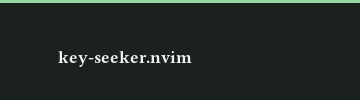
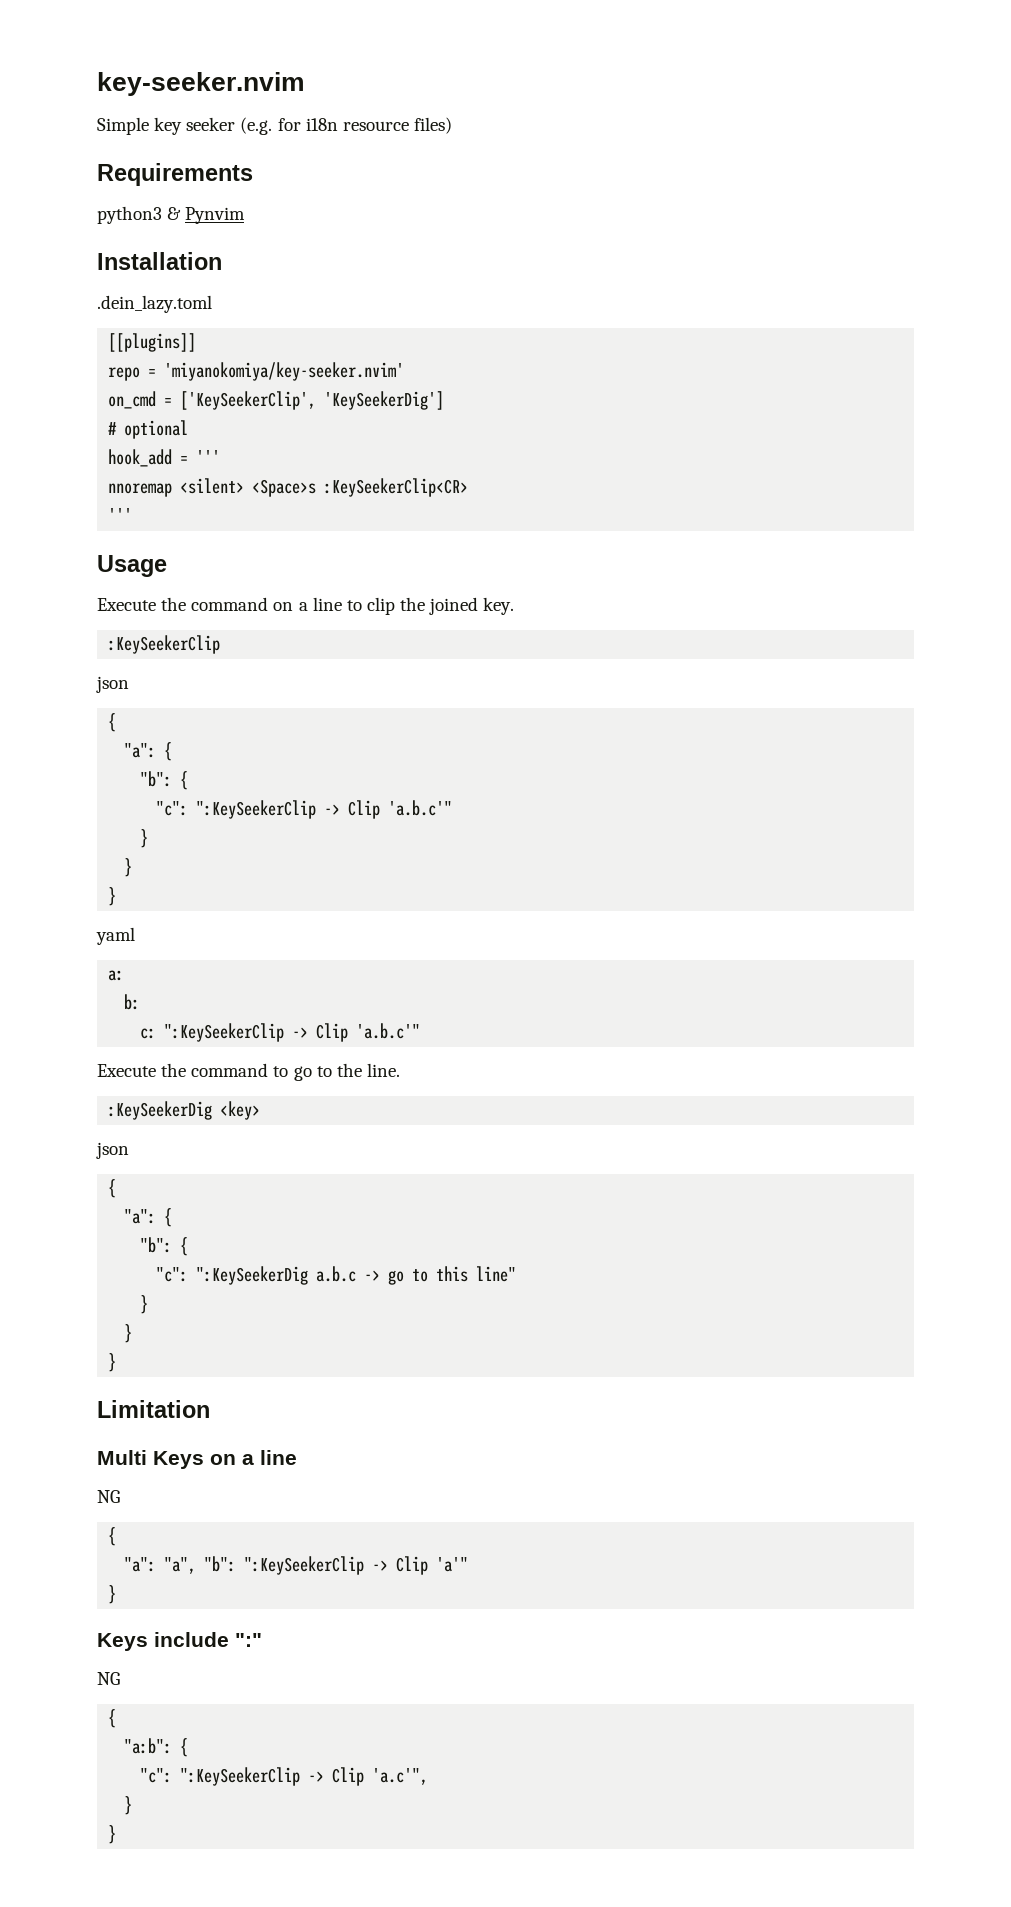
+ Simple key seeker (e.g. for i18n resource files)
+ Requirements
+ python3 & Pynvim
+ Installation
+ .dein_lazy.toml
+ [[plugins]]
+ repo = 'miyanokomiya/key-seeker.nvim'
+ on_cmd = ['KeySeekerClip', 'KeySeekerDig']
+ # optional
+ hook_add = '''
+ nnoremap <silent> <Space>s :KeySeekerClip<CR>
+ '''
+ Usage
+ Execute the command on a line to clip the joined key.
+ :KeySeekerClip
+ json
+ {
+ "a": {
+ "b": {
+ "c": ":KeySeekerClip -> Clip 'a.b.c'"
+ }
+ }
+ }
+ yaml
+ a:
+ b:
+ c: ":KeySeekerClip -> Clip 'a.b.c'"
+ Execute the command to go to the line.
+ :KeySeekerDig <key>
+ json
+ {
+ "a": {
+ "b": {
+ "c": ":KeySeekerDig a.b.c -> go to this line"
+ }
+ }
+ }
+ Limitation
+ Multi Keys on a line
+ NG
+ {
+ "a": "a", "b": ":KeySeekerClip -> Clip 'a'"
+ }
+ Keys include ":"
+ NG
+ {
+ "a:b": {
+ "c": ":KeySeekerClip -> Clip 'a.c'",
+ }
+ }

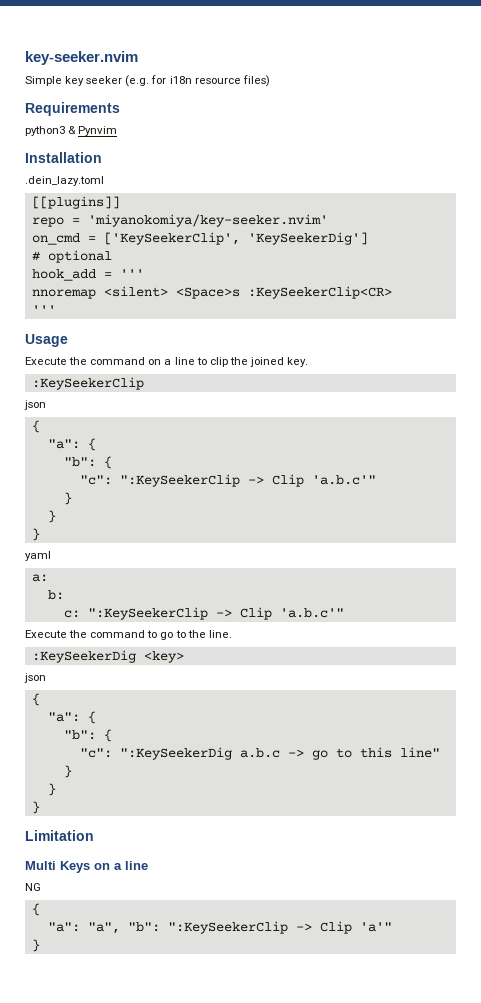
- Keys include ":"
- NG
- {
- "a:b": {
- "c": ":KeySeekerClip -> Clip 'a.c'",
- }
- }

